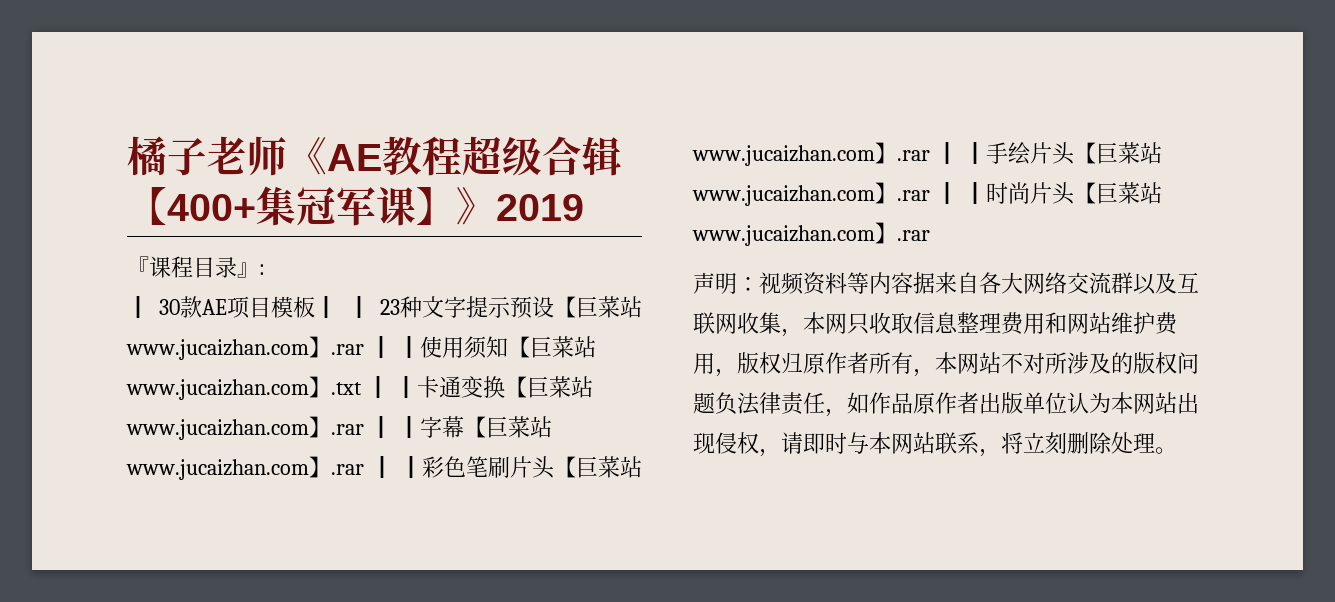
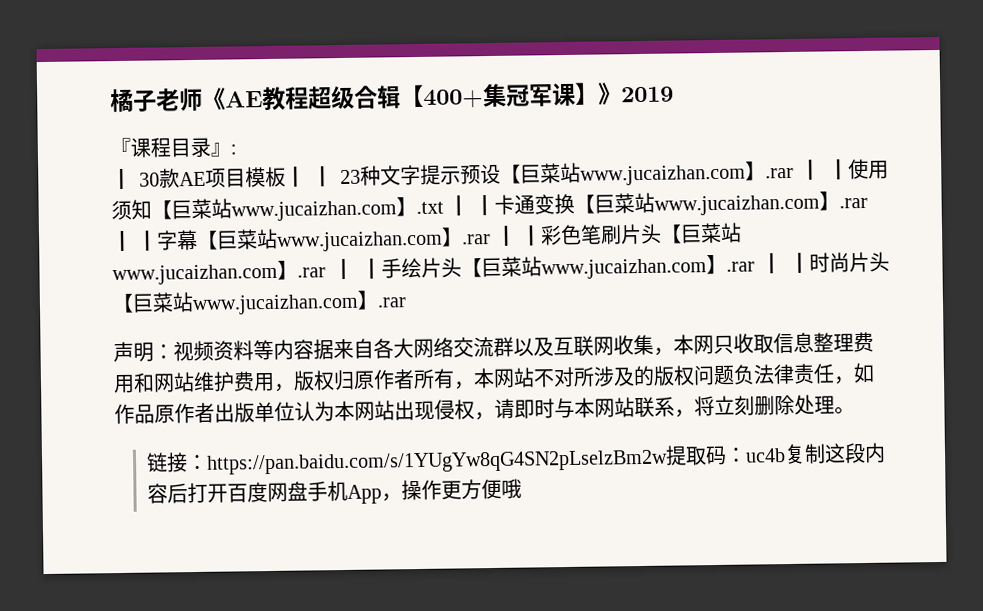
+ 链接：https://pan.baidu.com/s/1YUgYw8qG4SN2pLselzBm2w提取码：uc4b复制这段内容后打开百度网盘手机App，操作更方便哦

